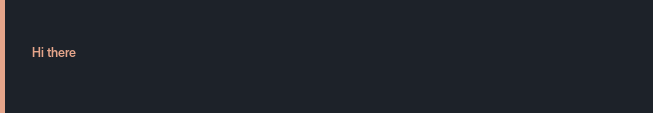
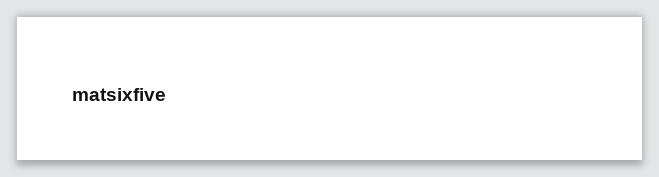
- Hi there
+ matsixfive

